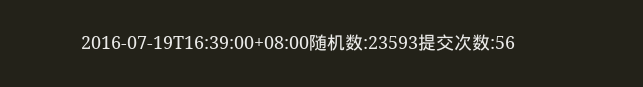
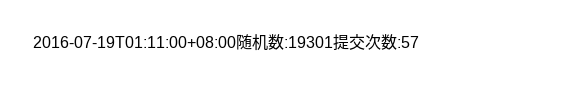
- 2016-07-19T16:39:00+08:00随机数:23593提交次数:56
+ 2016-07-19T01:11:00+08:00随机数:19301提交次数:57

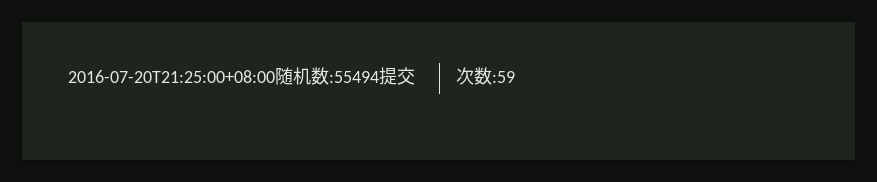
- 2016-07-19T01:11:00+08:00随机数:19301提交次数:57
+ 2016-07-20T21:25:00+08:00随机数:55494提交次数:59

